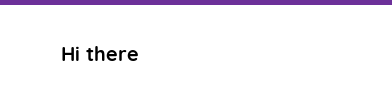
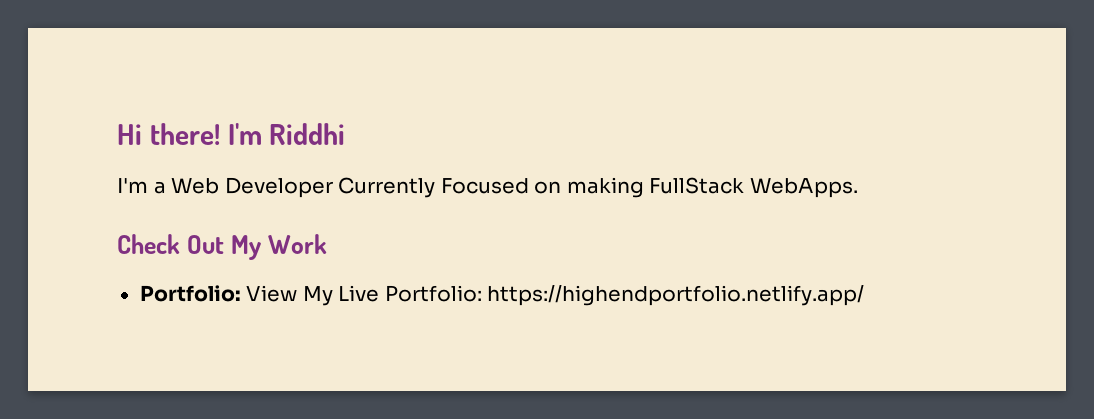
- Hi there
+ Hi there! I'm Riddhi
+ I'm a Web Developer Currently Focused on making FullStack WebApps.
+ Check Out My Work
+ Portfolio: View My Live Portfolio: https://highendportfolio.netlify.app/

